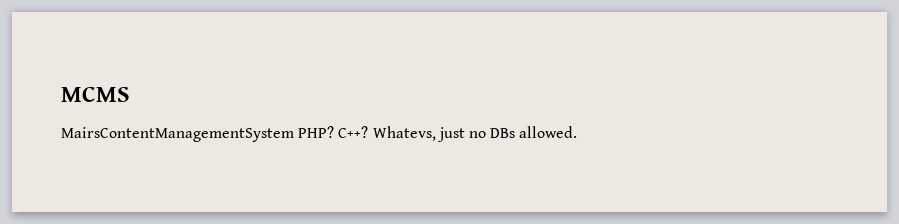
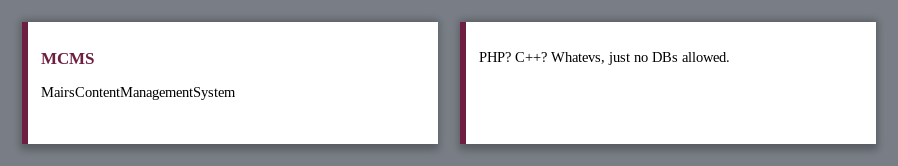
- MairsContentManagementSystem PHP?
+ MairsContentManagementSystem
+ PHP?

